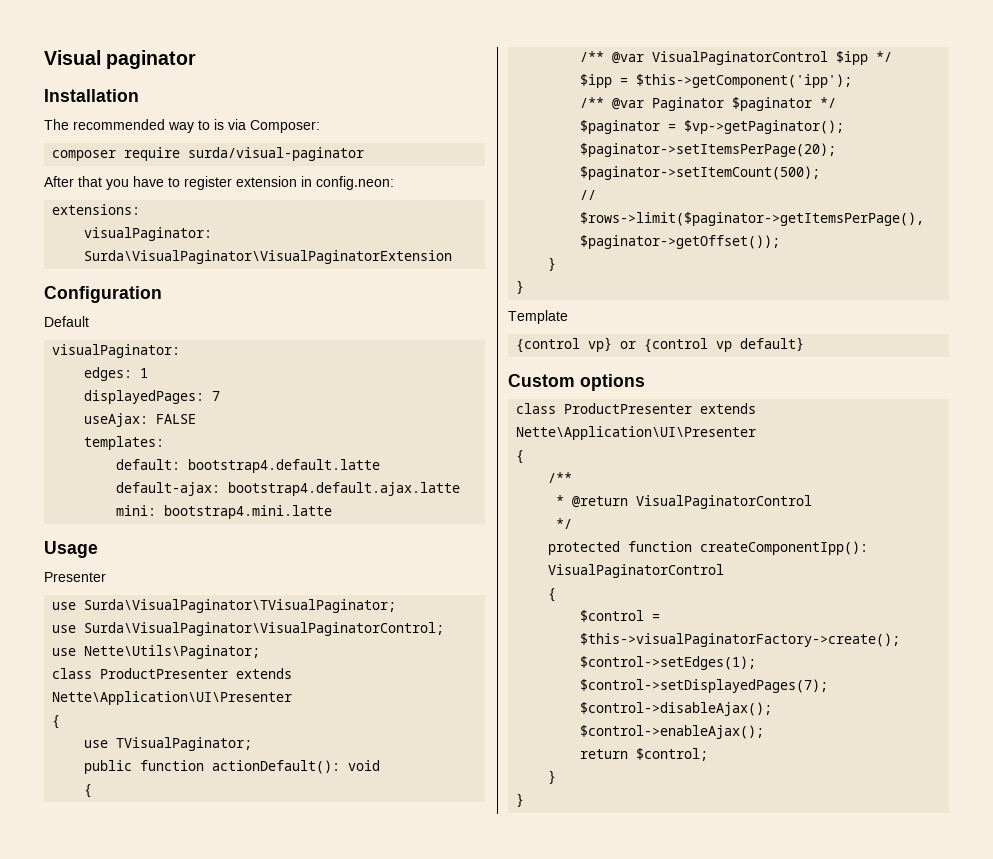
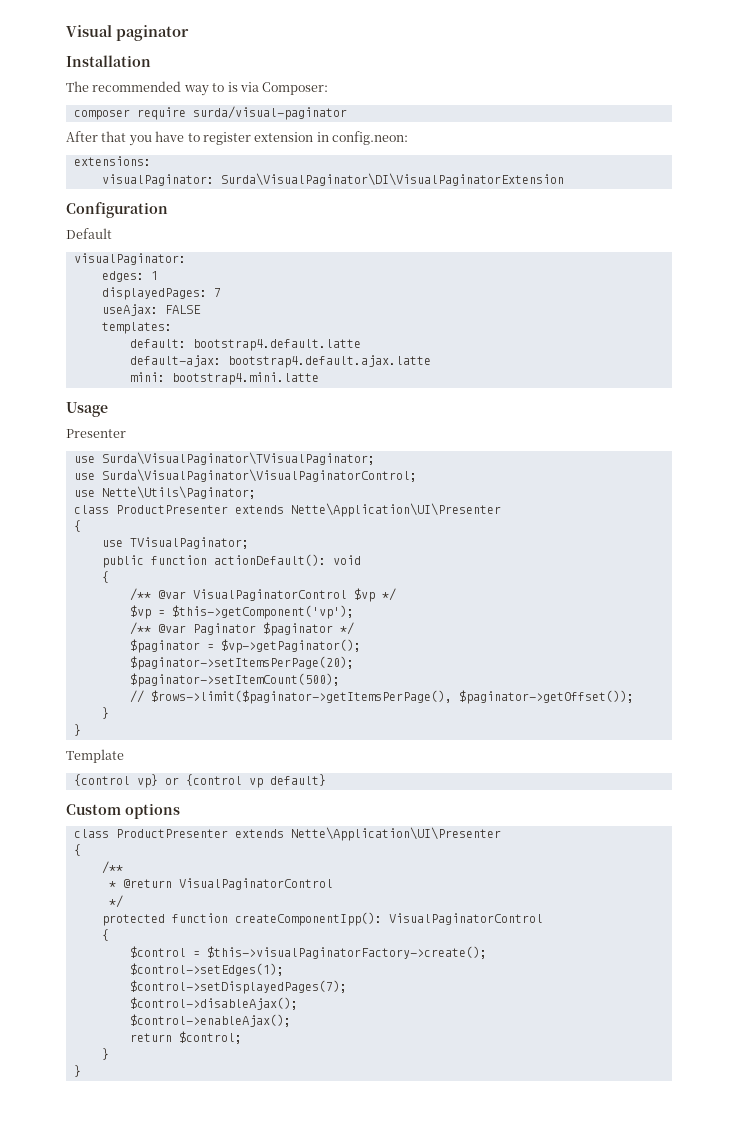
- visualPaginator: Surda\VisualPaginator\VisualPaginatorExtension
+ visualPaginator: Surda\VisualPaginator\DI\VisualPaginatorExtension
- /** @var VisualPaginatorControl $ipp */
- $ipp = $this->getComponent('ipp');
+ /** @var VisualPaginatorControl $vp */
+ $vp = $this->getComponent('vp');

